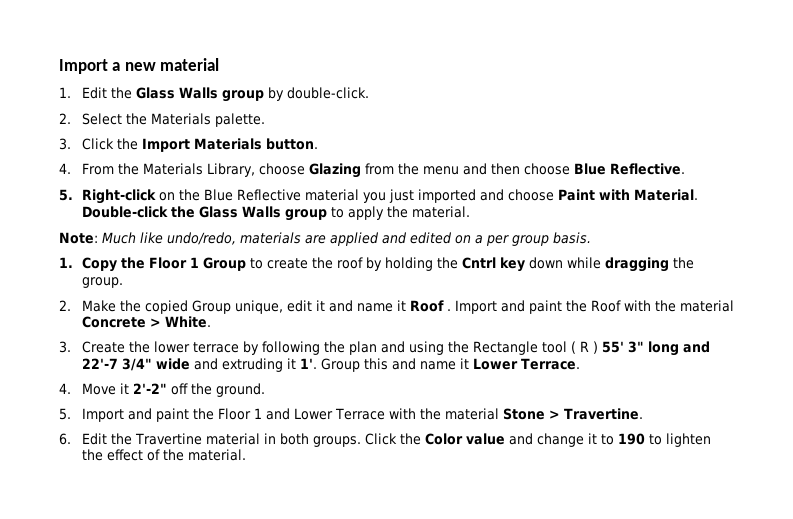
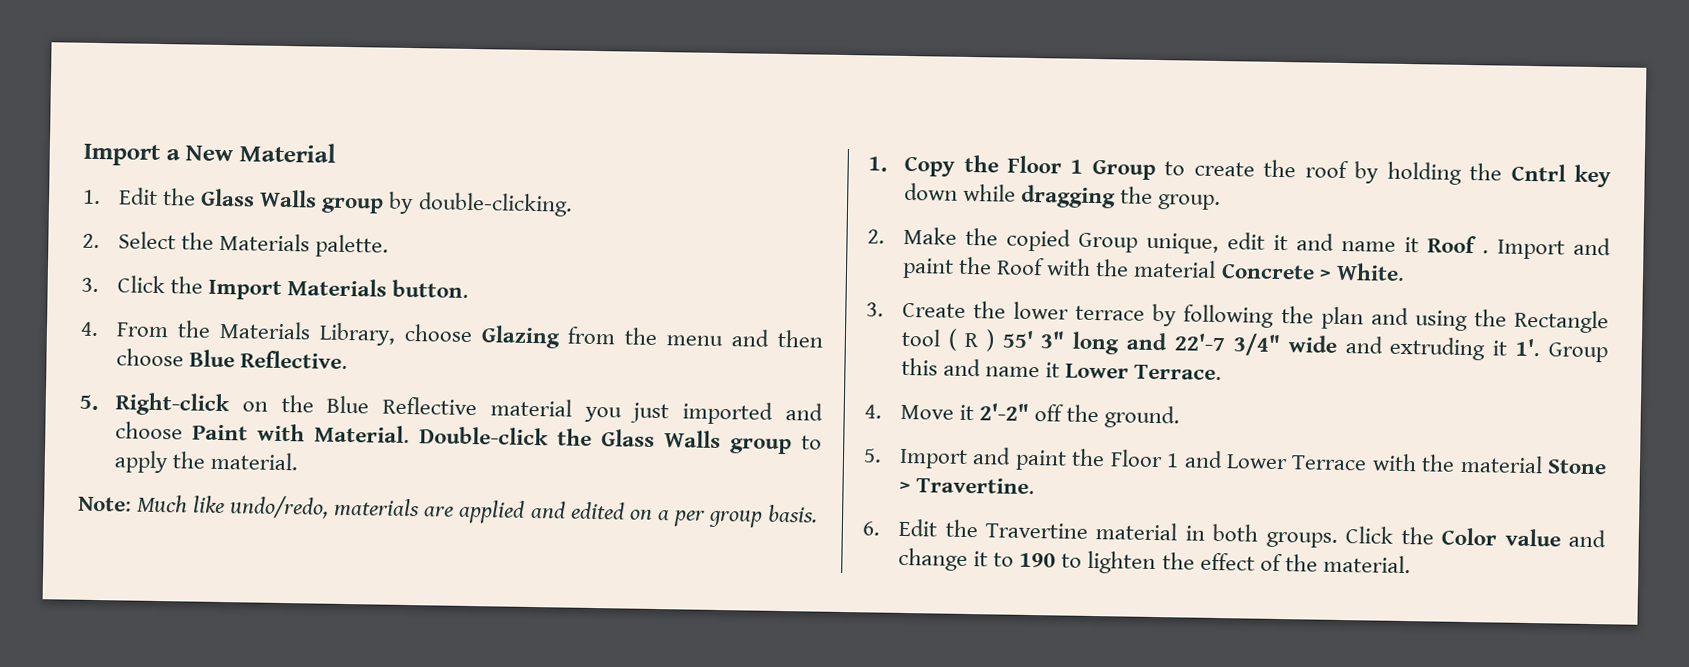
- Import a new material
+ Import a New Material
- 1. Edit the Glass Walls group by double-click.
+ 1. Edit the Glass Walls group by double-clicking.

